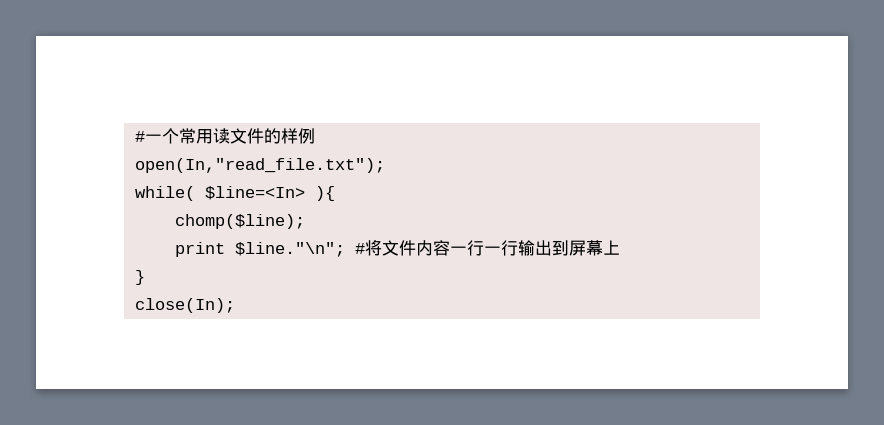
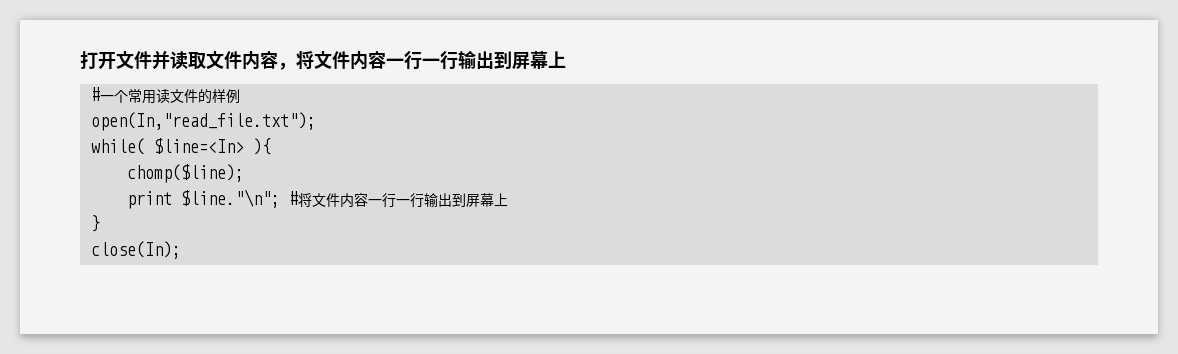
+ 打开文件并读取文件内容，将文件内容一行一行输出到屏幕上

